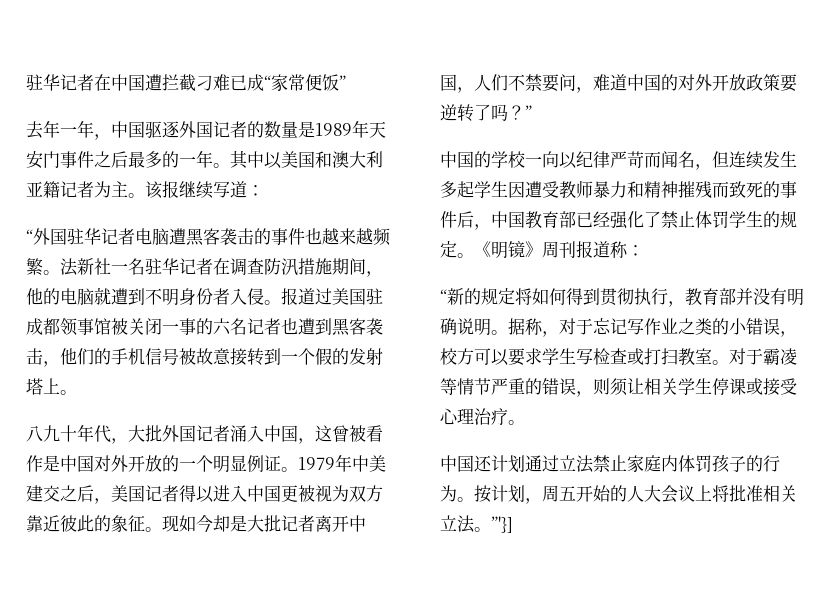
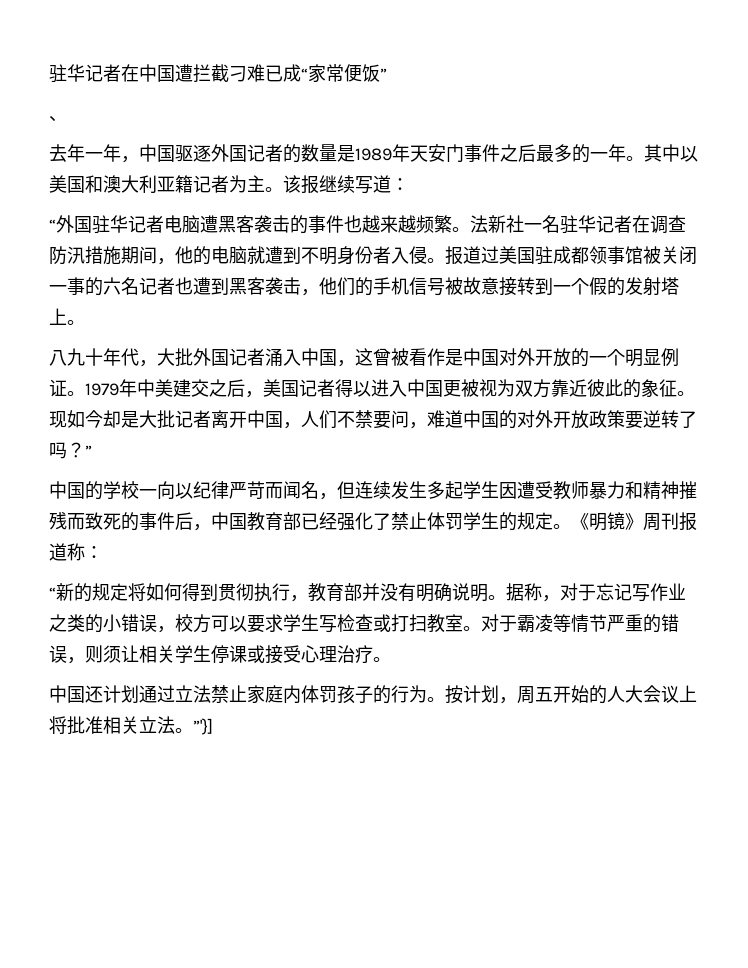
+ 、

